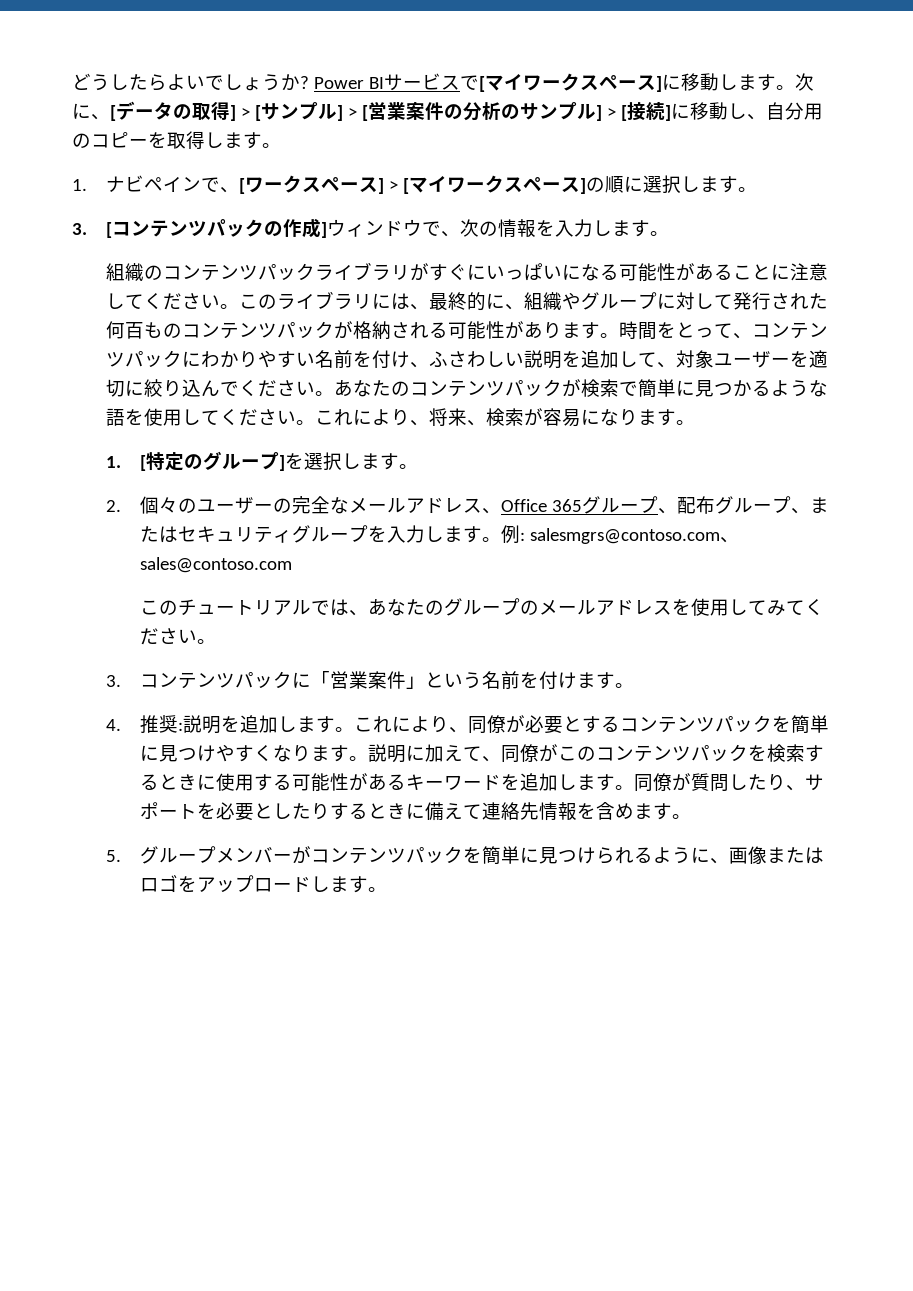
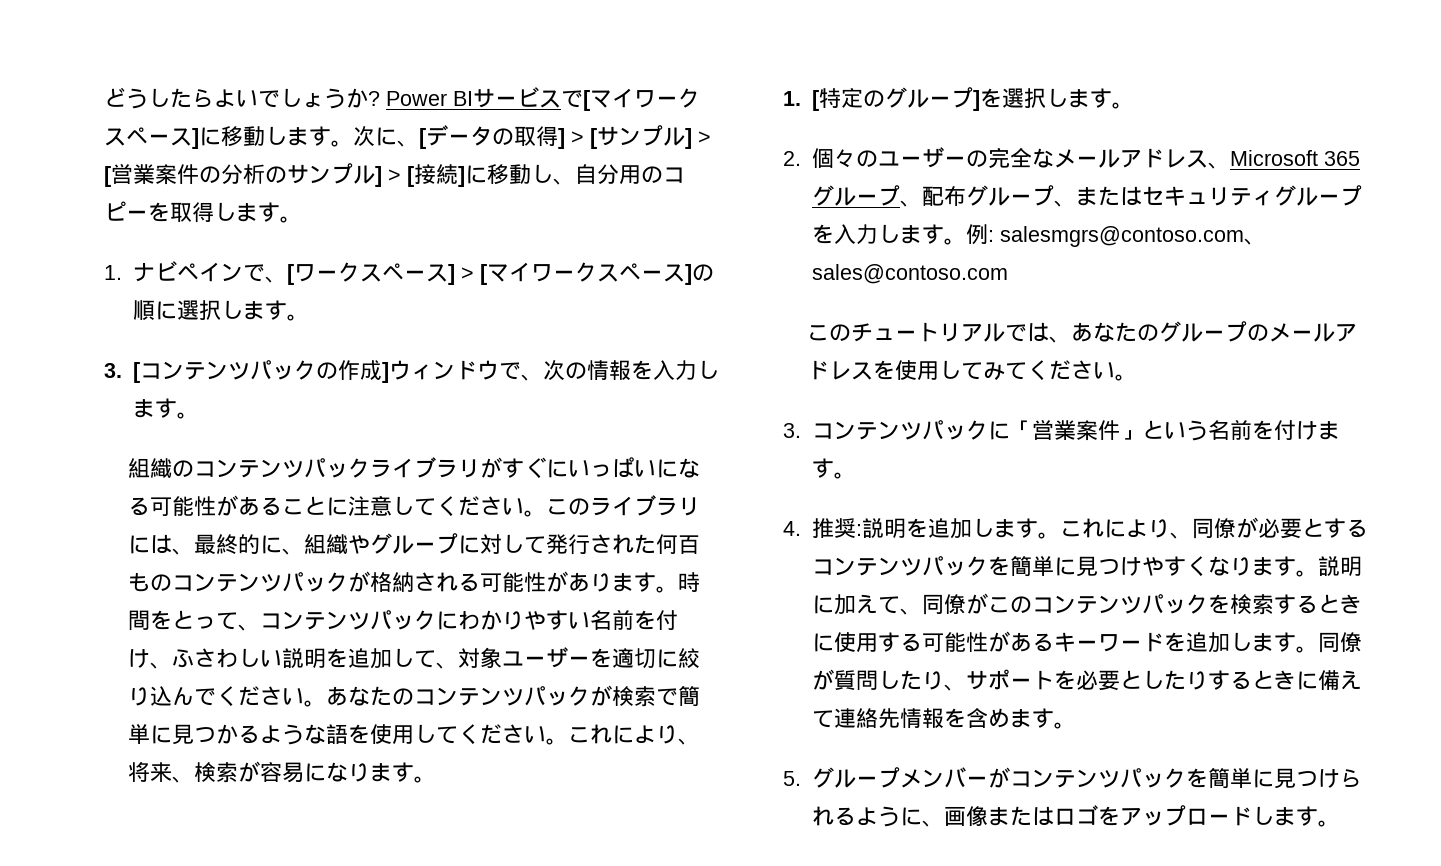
- 2.個々のユーザーの完全なメールアドレス、Office 365グループ、配布グループ、またはセキュリティグループを入力します。
+ 2.個々のユーザーの完全なメールアドレス、Microsoft 365グループ、配布グループ、またはセキュリティグループを入力します。

